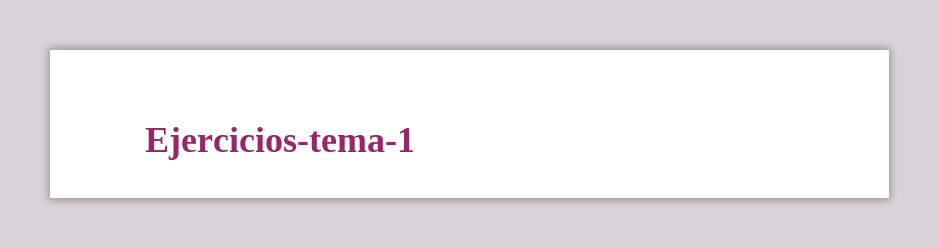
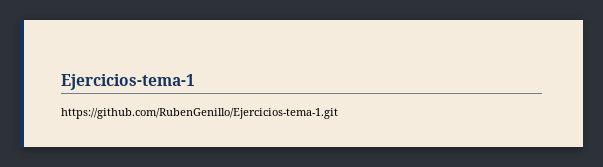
+ https://github.com/RubenGenillo/Ejercicios-tema-1.git

